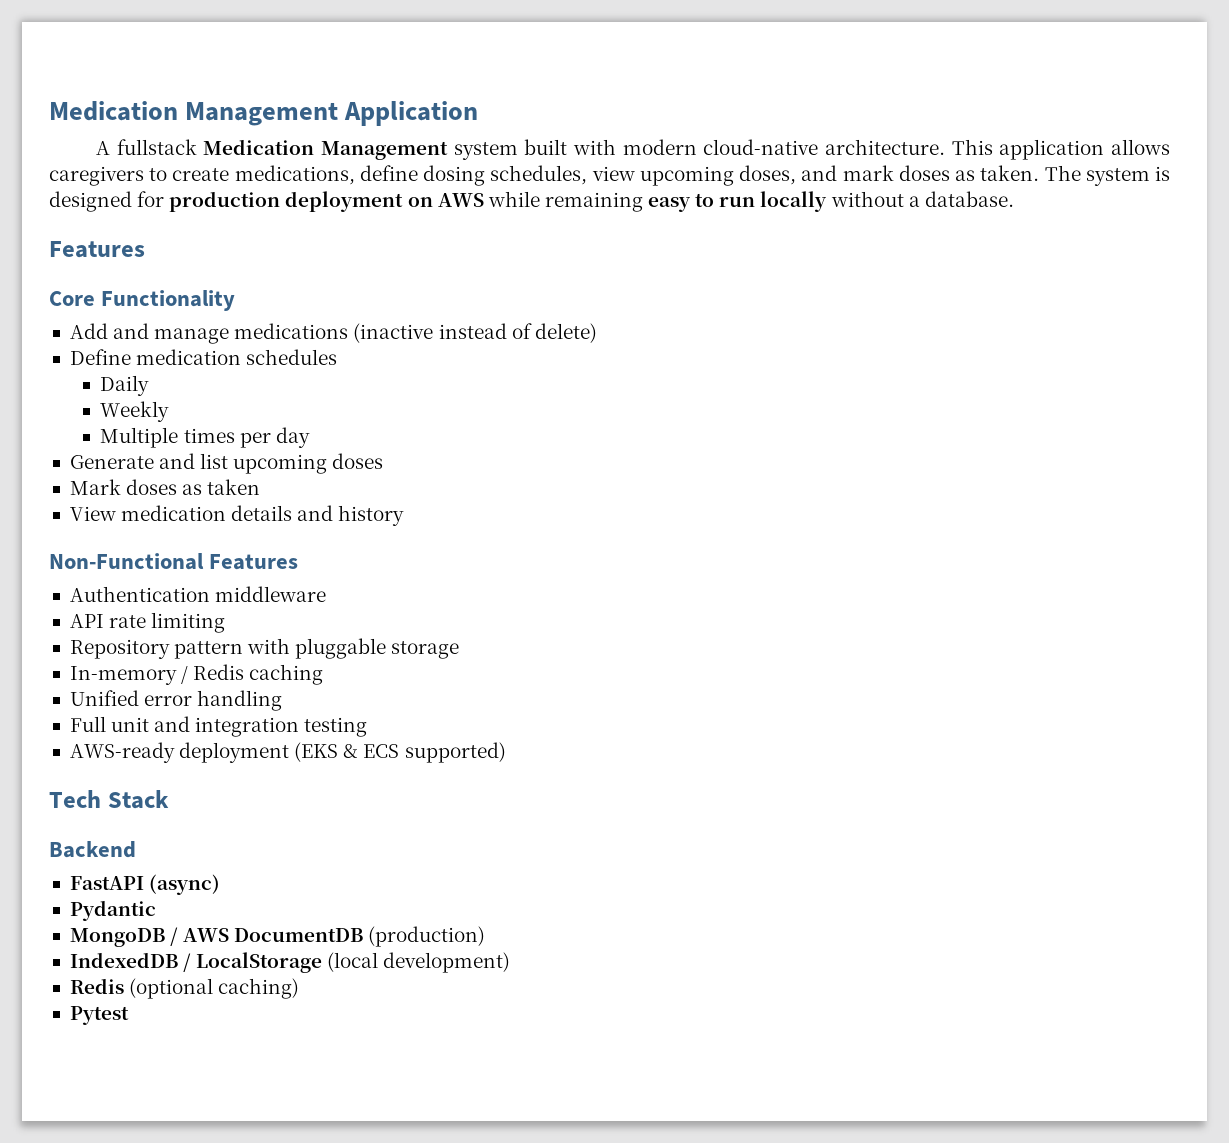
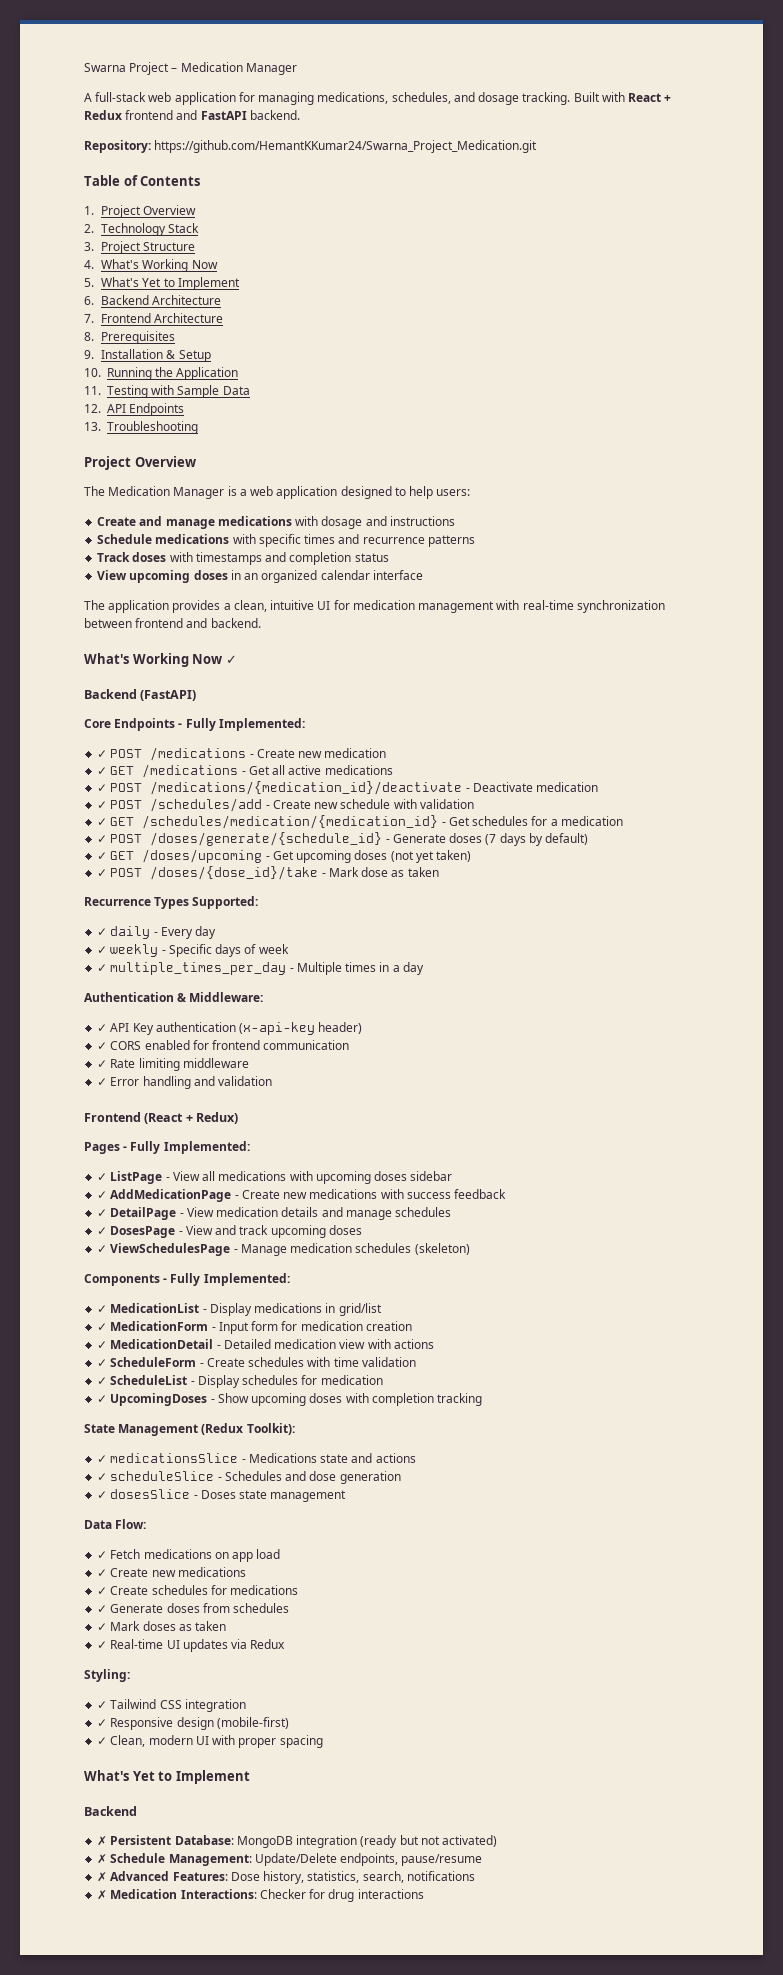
- Medication Management Application
- A fullstack Medication Management system built with modern cloud-native architecture. This application allows caregivers to create medications, define dosing schedules, view upcoming doses, and mark doses as taken. The system is designed for production deployment on AWS while remaining easy to run locally without a database.
- Features
- Core Functionality
- Add and manage medications (inactive instead of delete)
- Define medication schedules
- Daily
- Weekly
- Multiple times per day
- Generate and list upcoming doses
- Mark doses as taken
- View medication details and history
- Non-Functional Features
- Authentication middleware
- API rate limiting
- Repository pattern with pluggable storage
- In-memory / Redis caching
- Unified error handling
- Full unit and integration testing
- AWS-ready deployment (EKS & ECS supported)
- Tech Stack
+ Swarna Project – Medication Manager
+ A full-stack web application for managing medications, schedules, and dosage tracking. Built with React + Redux frontend and FastAPI backend.
+ Repository: https://github.com/HemantKKumar24/Swarna_Project_Medication.git
+ Table of Contents
+ 1. Project Overview
+ 2. Technology Stack
+ 3. Project Structure
+ 4. What's Working Now
+ 5. What's Yet to Implement
+ 6. Backend Architecture
+ 7. Frontend Architecture
+ 8. Prerequisites
+ 9. Installation & Setup
+ 10. Running the Application
+ 11. Testing with Sample Data
+ 12. API Endpoints
+ 13. Troubleshooting
+ Project Overview
+ The Medication Manager is a web application designed to help users:
+ Create and manage medications with dosage and instructions
+ Schedule medications with specific times and recurrence patterns
+ Track doses with timestamps and completion status
+ View upcoming doses in an organized calendar interface
+ The application provides a clean, intuitive UI for medication management with real-time synchronization between frontend and backend.
+ What's Working Now ✓
+ Backend (FastAPI)
+ Core Endpoints - Fully Implemented:
+ ✓ POST /medications - Create new medication
+ ✓ GET /medications - Get all active medications
+ ✓ POST /medications/{medication_id}/deactivate - Deactivate medication
+ ✓ POST /schedules/add - Create new schedule with validation
+ ✓ GET /schedules/medication/{medication_id} - Get schedules for a medication
+ ✓ POST /doses/generate/{schedule_id} - Generate doses (7 days by default)
+ ✓ GET /doses/upcoming - Get upcoming doses (not yet taken)
+ ✓ POST /doses/{dose_id}/take - Mark dose as taken
+ Recurrence Types Supported:
+ ✓ daily - Every day
+ ✓ weekly - Specific days of week
+ ✓ multiple_times_per_day - Multiple times in a day
+ Authentication & Middleware:
+ ✓ API Key authentication (x-api-key header)
+ ✓ CORS enabled for frontend communication
+ ✓ Rate limiting middleware
+ ✓ Error handling and validation
+ Frontend (React + Redux)
+ Pages - Fully Implemented:
+ ✓ ListPage - View all medications with upcoming doses sidebar
+ ✓ AddMedicationPage - Create new medications with success feedback
+ ✓ DetailPage - View medication details and manage schedules
+ ✓ DosesPage - View and track upcoming doses
+ ✓ ViewSchedulesPage - Manage medication schedules (skeleton)
+ Components - Fully Implemented:
+ ✓ MedicationList - Display medications in grid/list
+ ✓ MedicationForm - Input form for medication creation
+ ✓ MedicationDetail - Detailed medication view with actions
+ ✓ ScheduleForm - Create schedules with time validation
+ ✓ ScheduleList - Display schedules for medication
+ ✓ UpcomingDoses - Show upcoming doses with completion tracking
+ State Management (Redux Toolkit):
+ ✓ medicationsSlice - Medications state and actions
+ ✓ scheduleSlice - Schedules and dose generation
+ ✓ dosesSlice - Doses state management
+ Data Flow:
+ ✓ Fetch medications on app load
+ ✓ Create new medications
+ ✓ Create schedules for medications
+ ✓ Generate doses from schedules
+ ✓ Mark doses as taken
+ ✓ Real-time UI updates via Redux
+ Styling:
+ ✓ Tailwind CSS integration
+ ✓ Responsive design (mobile-first)
+ ✓ Clean, modern UI with proper spacing
+ What's Yet to Implement
  Backend
- FastAPI (async)
- Pydantic
- MongoDB / AWS DocumentDB (production)
- IndexedDB / LocalStorage (local development)
- Redis (optional caching)
- Pytest
+ ✗ Persistent Database: MongoDB integration (ready but not activated)
+ ✗ Schedule Management: Update/Delete endpoints, pause/resume
+ ✗ Advanced Features: Dose history, statistics, search, notifications
+ ✗ Medication Interactions: Checker for drug interactions

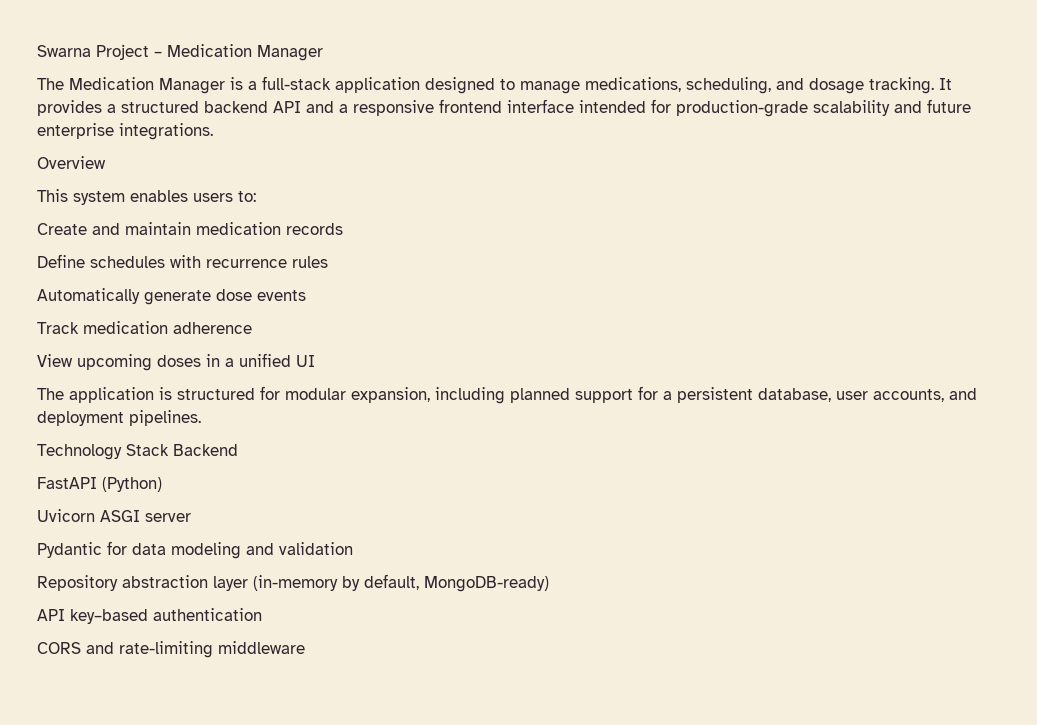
- A full-stack web application for managing medications, schedules, and dosage tracking. Built with React + Redux frontend and FastAPI backend.
- Repository: https://github.com/HemantKKumar24/Swarna_Project_Medication.git
- Table of Contents
- 1. Project Overview
- 2. Technology Stack
- 3. Project Structure
- 4. What's Working Now
- 5. What's Yet to Implement
- 6. Backend Architecture
- 7. Frontend Architecture
- 8. Prerequisites
- 9. Installation & Setup
- 10. Running the Application
- 11. Testing with Sample Data
- 12. API Endpoints
- 13. Troubleshooting
- Project Overview
- The Medication Manager is a web application designed to help users:
- Create and manage medications with dosage and instructions
- Schedule medications with specific times and recurrence patterns
- Track doses with timestamps and completion status
- View upcoming doses in an organized calendar interface
- The application provides a clean, intuitive UI for medication management with real-time synchronization between frontend and backend.
- What's Working Now ✓
- Backend (FastAPI)
- Core Endpoints - Fully Implemented:
- ✓ POST /medications - Create new medication
- ✓ GET /medications - Get all active medications
- ✓ POST /medications/{medication_id}/deactivate - Deactivate medication
- ✓ POST /schedules/add - Create new schedule with validation
- ✓ GET /schedules/medication/{medication_id} - Get schedules for a medication
- ✓ POST /doses/generate/{schedule_id} - Generate doses (7 days by default)
- ✓ GET /doses/upcoming - Get upcoming doses (not yet taken)
- ✓ POST /doses/{dose_id}/take - Mark dose as taken
- Recurrence Types Supported:
- ✓ daily - Every day
- ✓ weekly - Specific days of week
- ✓ multiple_times_per_day - Multiple times in a day
- Authentication & Middleware:
- ✓ API Key authentication (x-api-key header)
- ✓ CORS enabled for frontend communication
- ✓ Rate limiting middleware
- ✓ Error handling and validation
- Frontend (React + Redux)
- Pages - Fully Implemented:
- ✓ ListPage - View all medications with upcoming doses sidebar
- ✓ AddMedicationPage - Create new medications with success feedback
- ✓ DetailPage - View medication details and manage schedules
- ✓ DosesPage - View and track upcoming doses
- ✓ ViewSchedulesPage - Manage medication schedules (skeleton)
- Components - Fully Implemented:
- ✓ MedicationList - Display medications in grid/list
- ✓ MedicationForm - Input form for medication creation
- ✓ MedicationDetail - Detailed medication view with actions
- ✓ ScheduleForm - Create schedules with time validation
- ✓ ScheduleList - Display schedules for medication
- ✓ UpcomingDoses - Show upcoming doses with completion tracking
- State Management (Redux Toolkit):
- ✓ medicationsSlice - Medications state and actions
- ✓ scheduleSlice - Schedules and dose generation
- ✓ dosesSlice - Doses state management
- Data Flow:
- ✓ Fetch medications on app load
- ✓ Create new medications
- ✓ Create schedules for medications
- ✓ Generate doses from schedules
- ✓ Mark doses as taken
- ✓ Real-time UI updates via Redux
- Styling:
- ✓ Tailwind CSS integration
- ✓ Responsive design (mobile-first)
- ✓ Clean, modern UI with proper spacing
- What's Yet to Implement
- Backend
- ✗ Persistent Database: MongoDB integration (ready but not activated)
- ✗ Schedule Management: Update/Delete endpoints, pause/resume
- ✗ Advanced Features: Dose history, statistics, search, notifications
- ✗ Medication Interactions: Checker for drug interactions
+ The Medication Manager is a full-stack application designed to manage medications, scheduling, and dosage tracking. It provides a structured backend API and a responsive frontend interface intended for production-grade scalability and future enterprise integrations.
+ Overview
+ This system enables users to:
+ Create and maintain medication records
+ Define schedules with recurrence rules
+ Automatically generate dose events
+ Track medication adherence
+ View upcoming doses in a unified UI
+ The application is structured for modular expansion, including planned support for a persistent database, user accounts, and deployment pipelines.
+ Technology Stack Backend
+ FastAPI (Python)
+ Uvicorn ASGI server
+ Pydantic for data modeling and validation
+ Repository abstraction layer (in-memory by default, MongoDB-ready)
+ API key–based authentication
+ CORS and rate-limiting middleware

